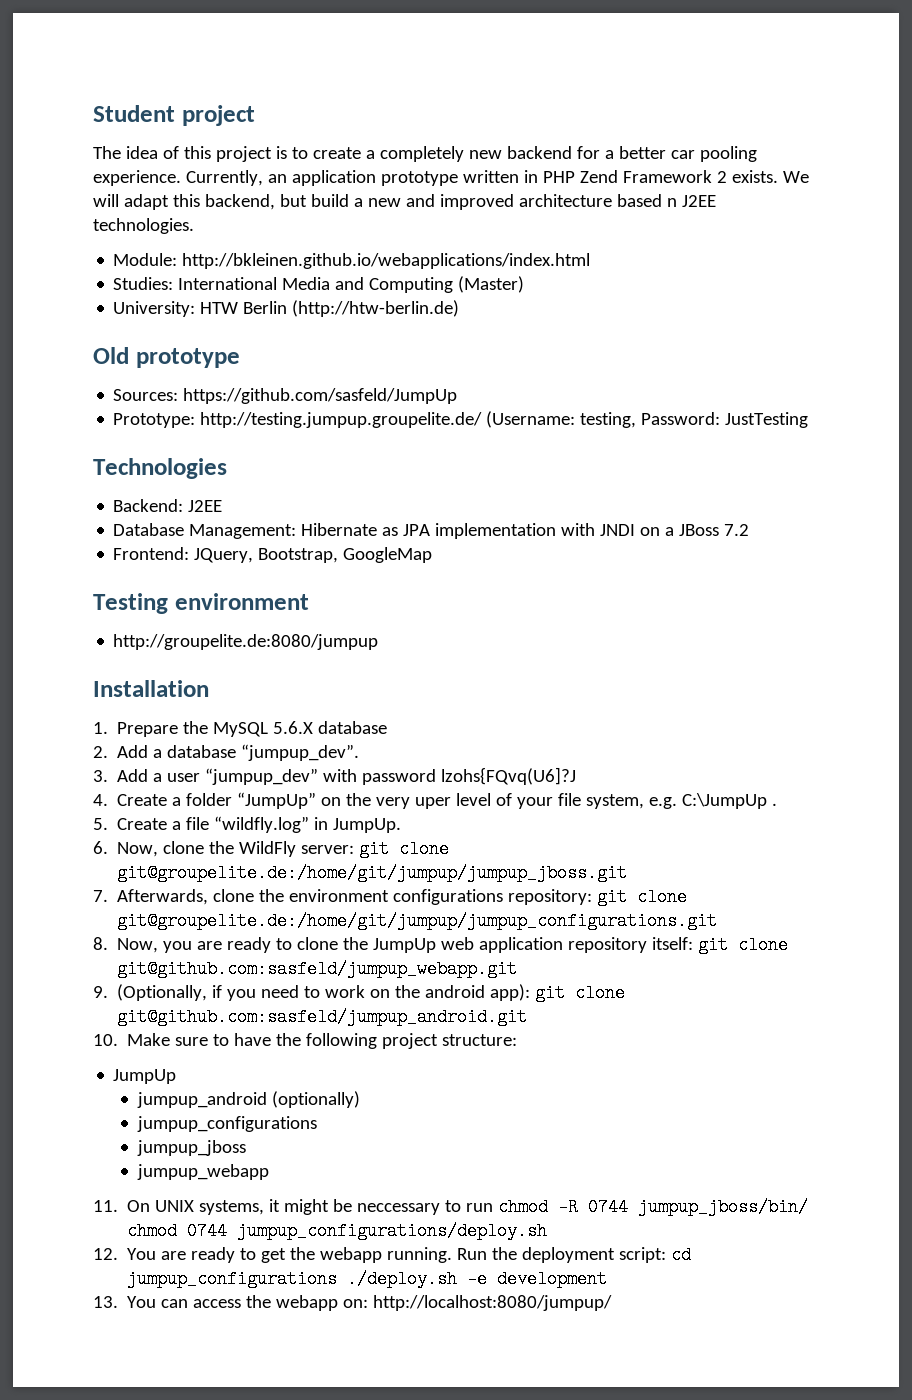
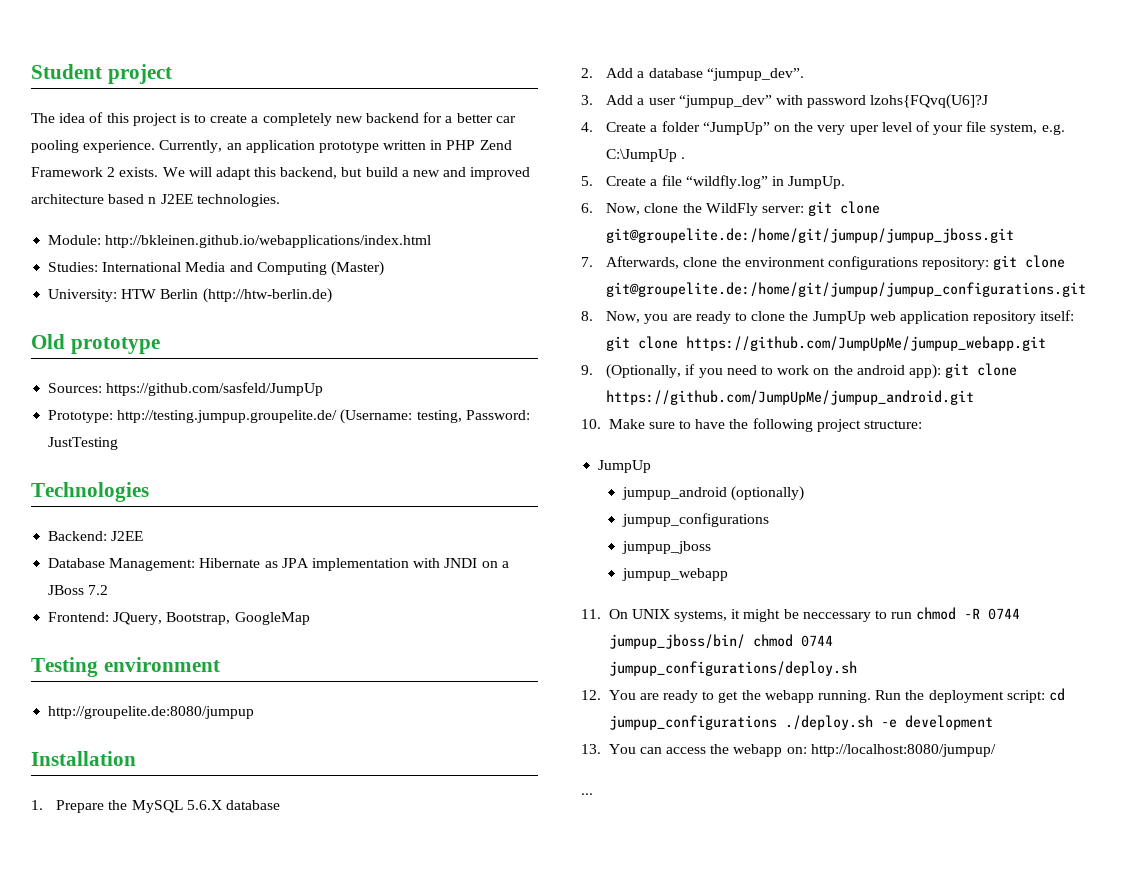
- 8. Now, you are ready to clone the JumpUp web application repository itself: git clone git@github.com:sasfeld/jumpup_webapp.git
+ 8. Now, you are ready to clone the JumpUp web application repository itself: git clone https://github.com/JumpUpMe/jumpup_webapp.git
- 9. (Optionally, if you need to work on the android app): git clone git@github.com:sasfeld/jumpup_android.git
+ 9. (Optionally, if you need to work on the android app): git clone https://github.com/JumpUpMe/jumpup_android.git
+ ...

